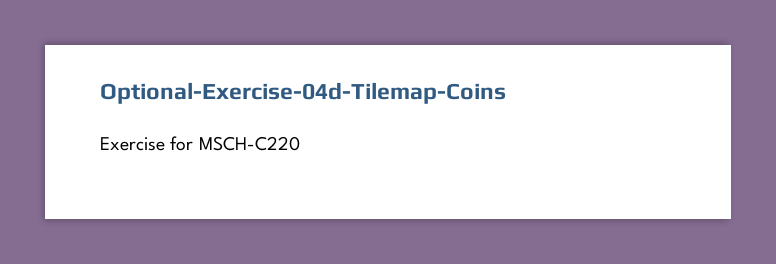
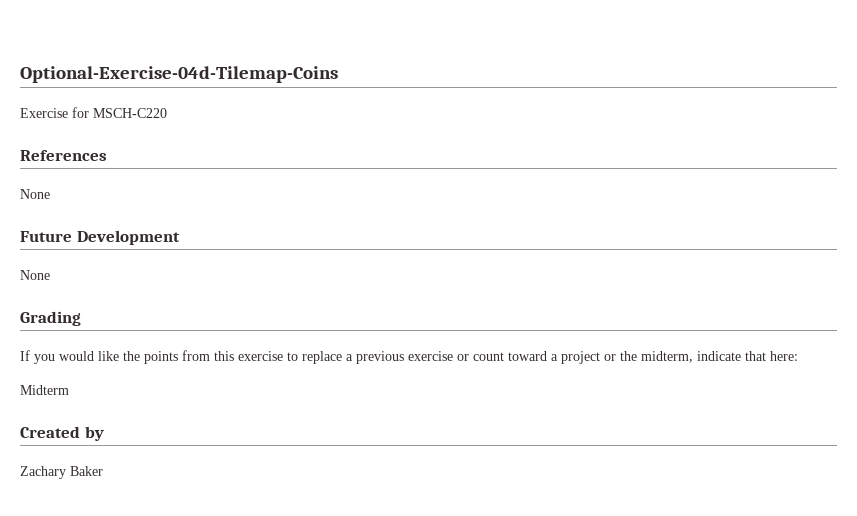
+ References
+ None
+ Future Development
+ None
+ Grading
+ If you would like the points from this exercise to replace a previous exercise or count toward a project or the midterm, indicate that here:
+ Midterm
+ Created by
+ Zachary Baker

